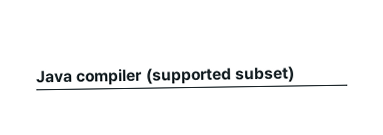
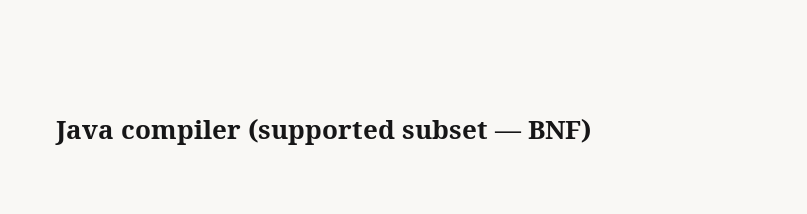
- Java compiler (supported subset)
+ Java compiler (supported subset — BNF)

